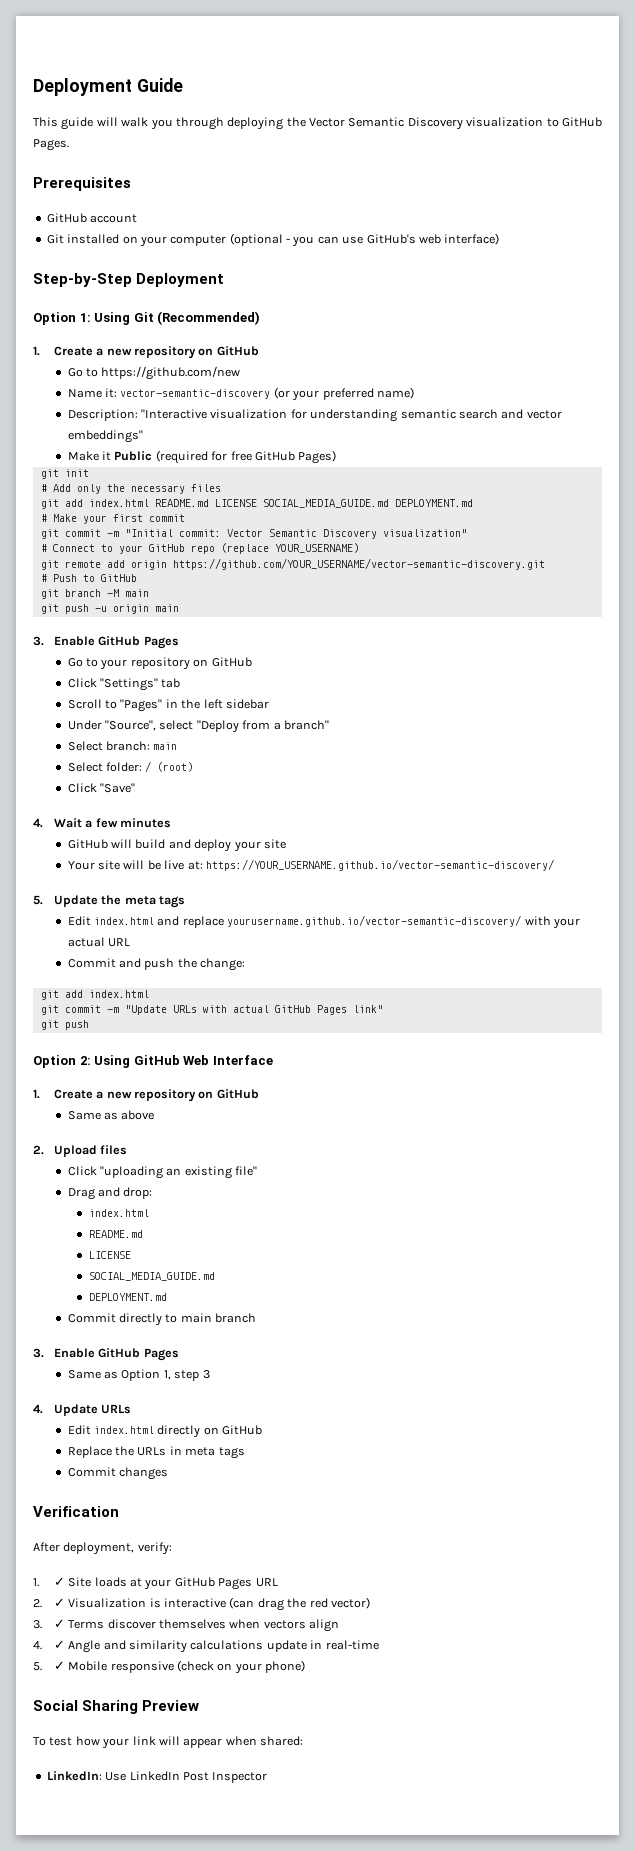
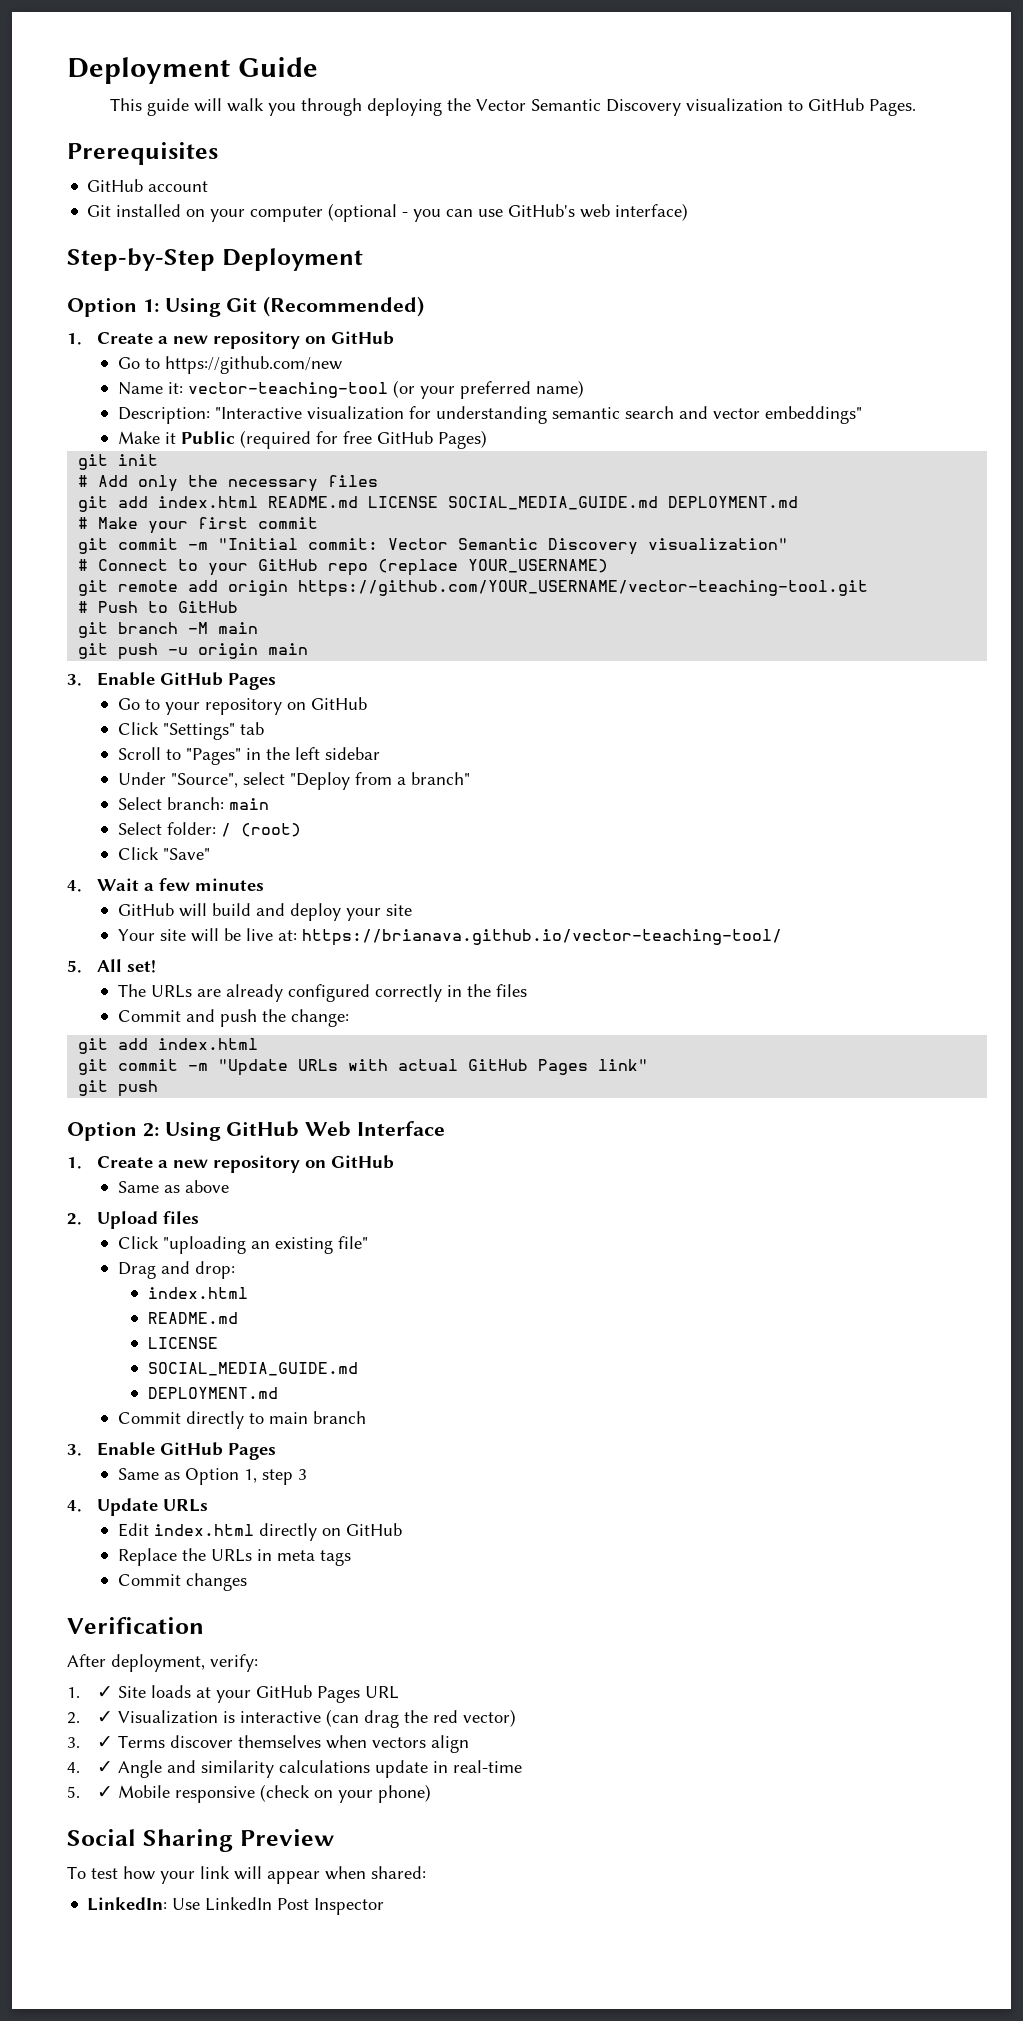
- Name it: vector-semantic-discovery (or your preferred name)
+ Name it: vector-teaching-tool (or your preferred name)
- git remote add origin https://github.com/YOUR_USERNAME/vector-semantic-discovery.git
+ git remote add origin https://github.com/YOUR_USERNAME/vector-teaching-tool.git
- Your site will be live at: https://YOUR_USERNAME.github.io/vector-semantic-discovery/
- 5. Update the meta tags
- Edit index.html and replace yourusername.github.io/vector-semantic-discovery/ with your actual URL
+ Your site will be live at: https://brianava.github.io/vector-teaching-tool/
+ 5. All set!
+ The URLs are already configured correctly in the files

